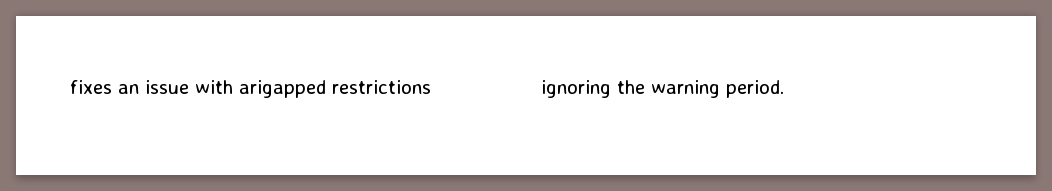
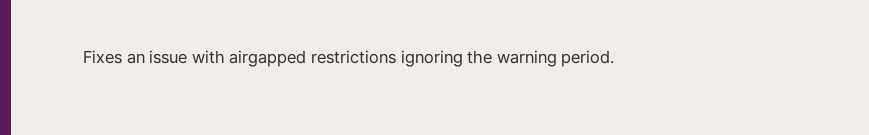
- fixes an issue with arigapped restrictions ignoring the warning period.
+ Fixes an issue with airgapped restrictions ignoring the warning period.

